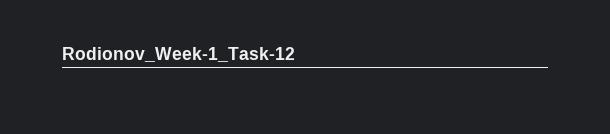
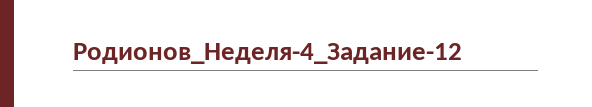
- Rodionov_Week-1_Task-12
+ Родионов_Неделя-4_Задание-12

